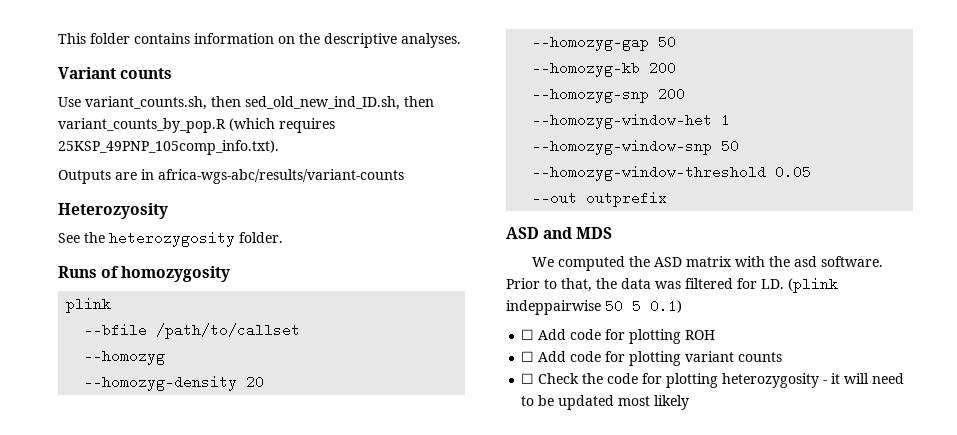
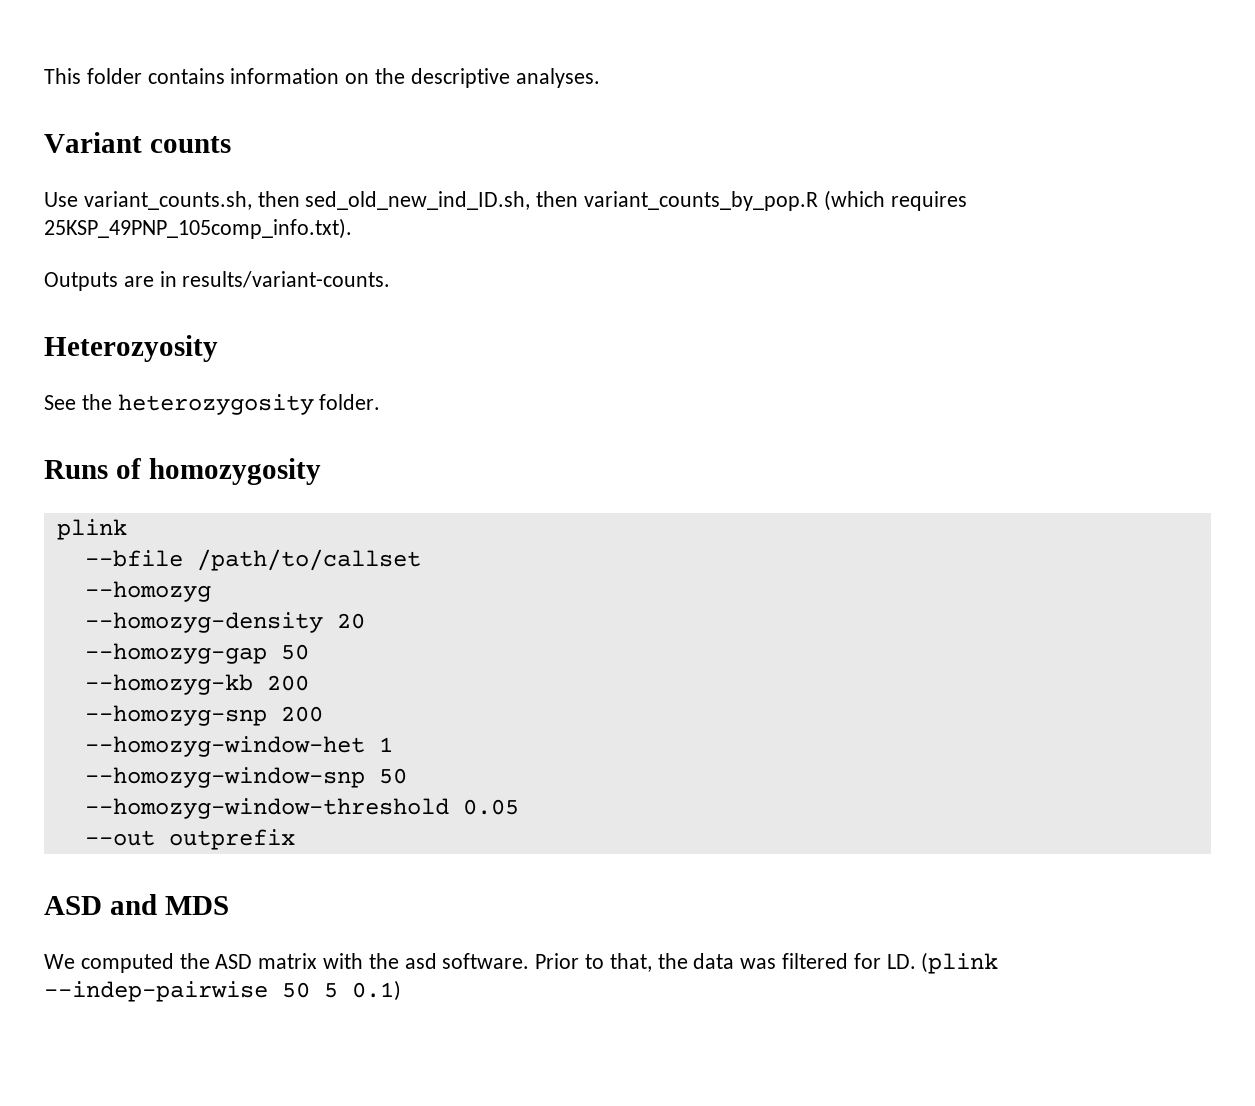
- Outputs are in africa-wgs-abc/results/variant-counts
+ Outputs are in results/variant-counts.
- Prior to that, the data was filtered for LD. (plink indeppairwise 50 5 0.1)
+ Prior to that, the data was filtered for LD. (plink --indep-pairwise 50 5 0.1)
- ☐ Add code for plotting ROH
- ☐ Add code for plotting variant counts
- ☐ Check the code for plotting heterozygosity - it will need to be updated most likely

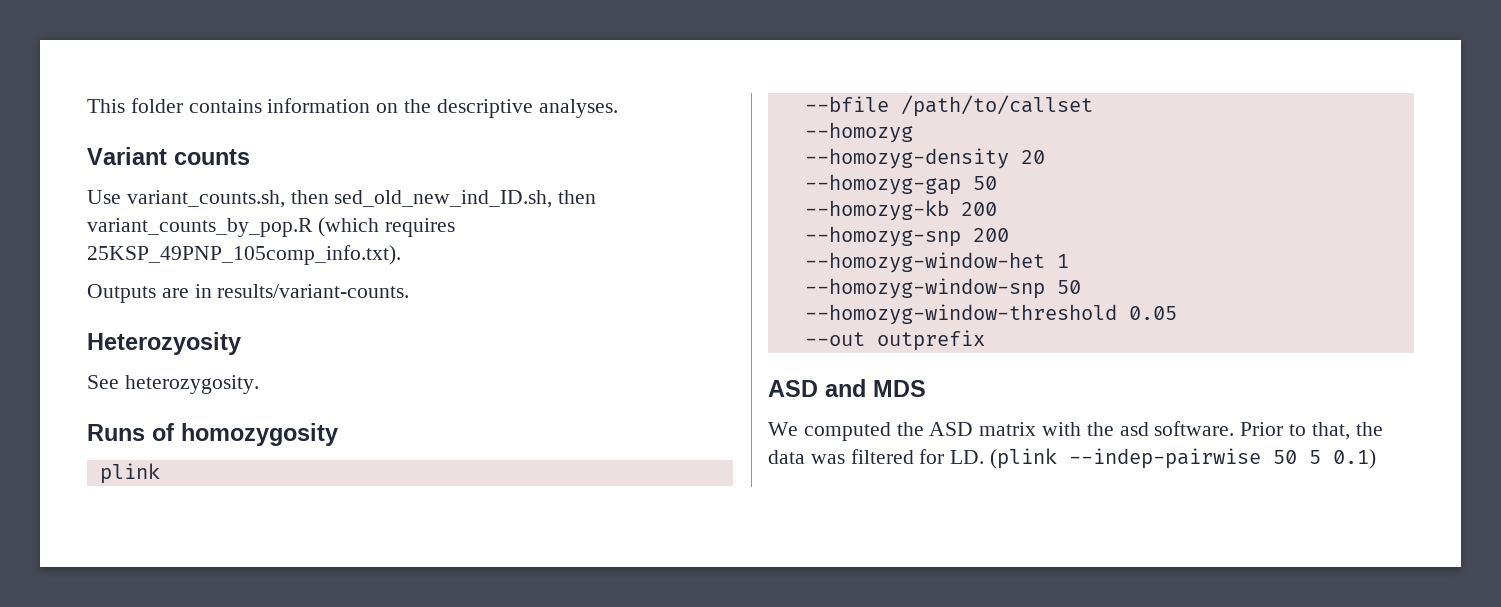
- See the heterozygosity folder.
+ See heterozygosity.

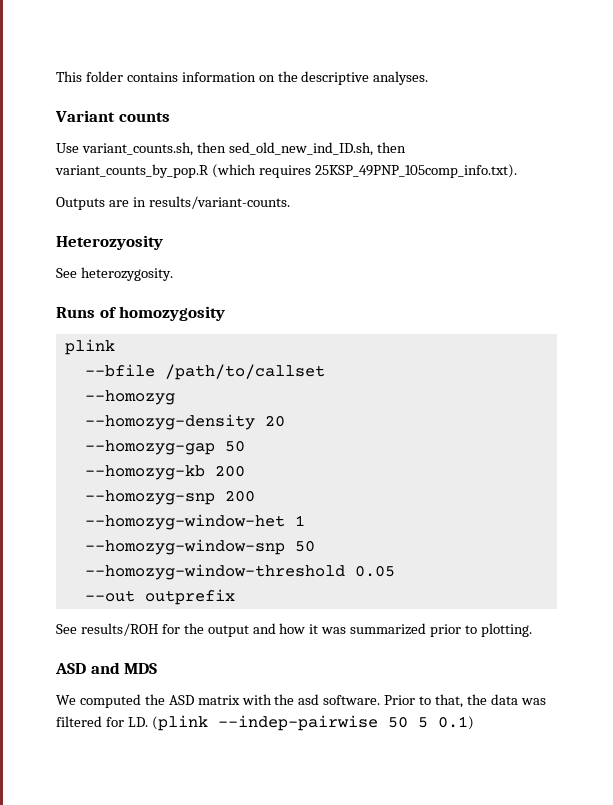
+ See results/ROH for the output and how it was summarized prior to plotting.

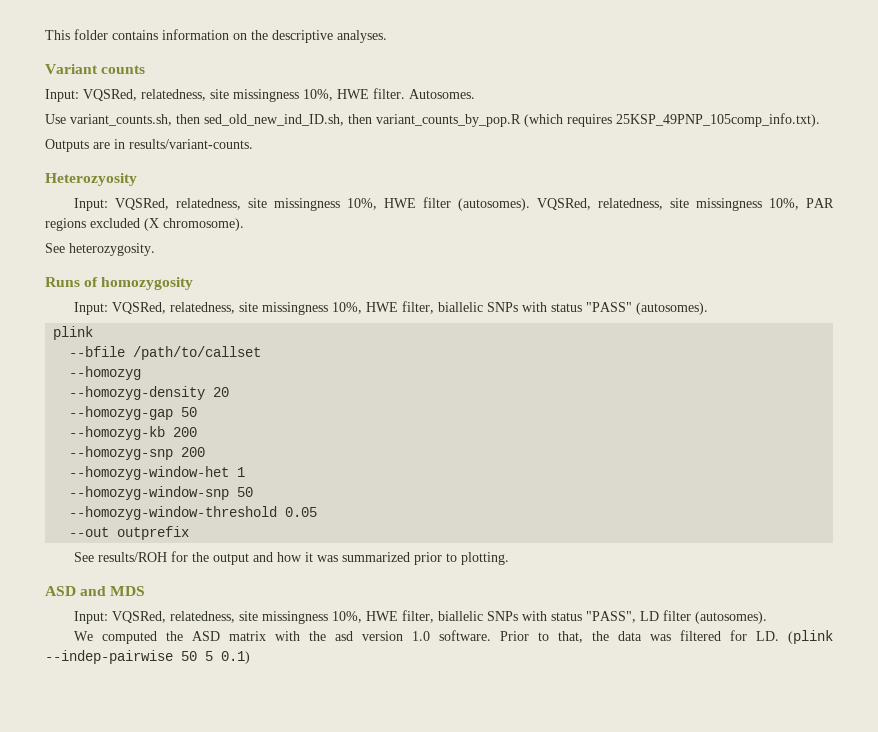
+ Input: VQSRed, relatedness, site missingness 10%, HWE filter. Autosomes.
+ Input: VQSRed, relatedness, site missingness 10%, HWE filter (autosomes). VQSRed, relatedness, site missingness 10%, PAR regions excluded (X chromosome).
+ Input: VQSRed, relatedness, site missingness 10%, HWE filter, biallelic SNPs with status "PASS" (autosomes).
+ Input: VQSRed, relatedness, site missingness 10%, HWE filter, biallelic SNPs with status "PASS", LD filter (autosomes).
- We computed the ASD matrix with the asd software.
+ We computed the ASD matrix with the asd version 1.0 software.

